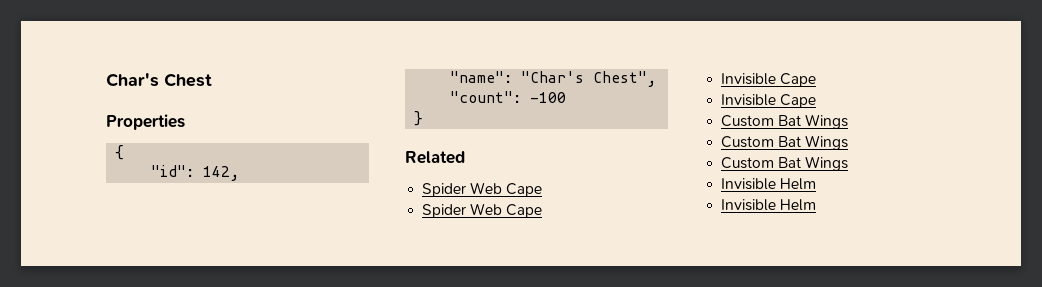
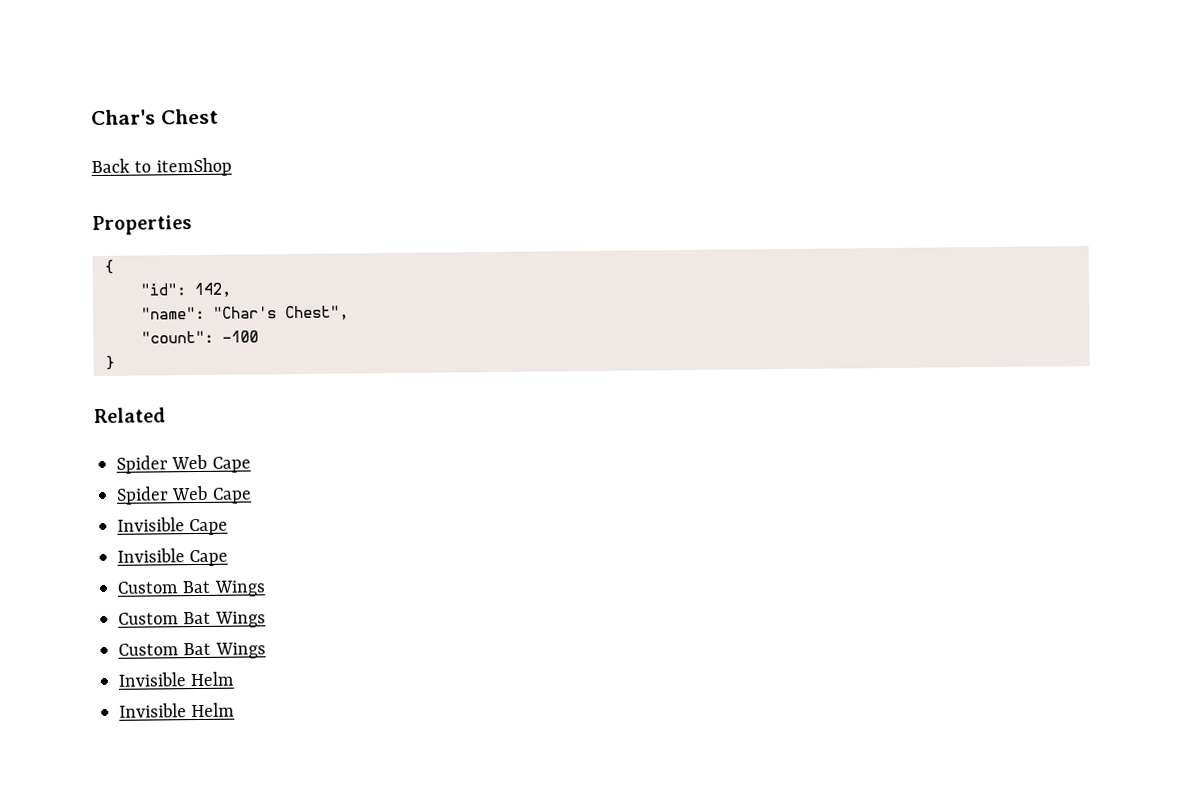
+ Back to itemShop

